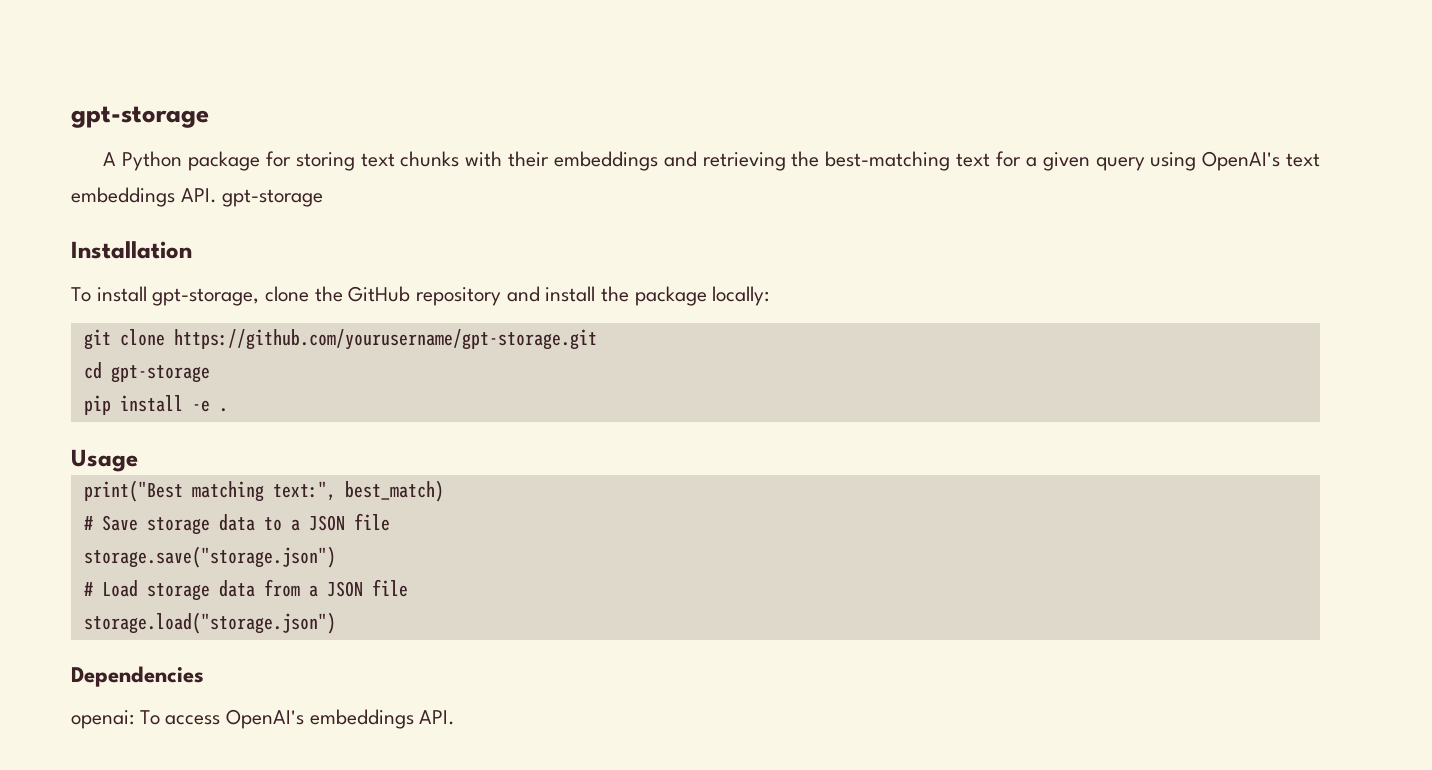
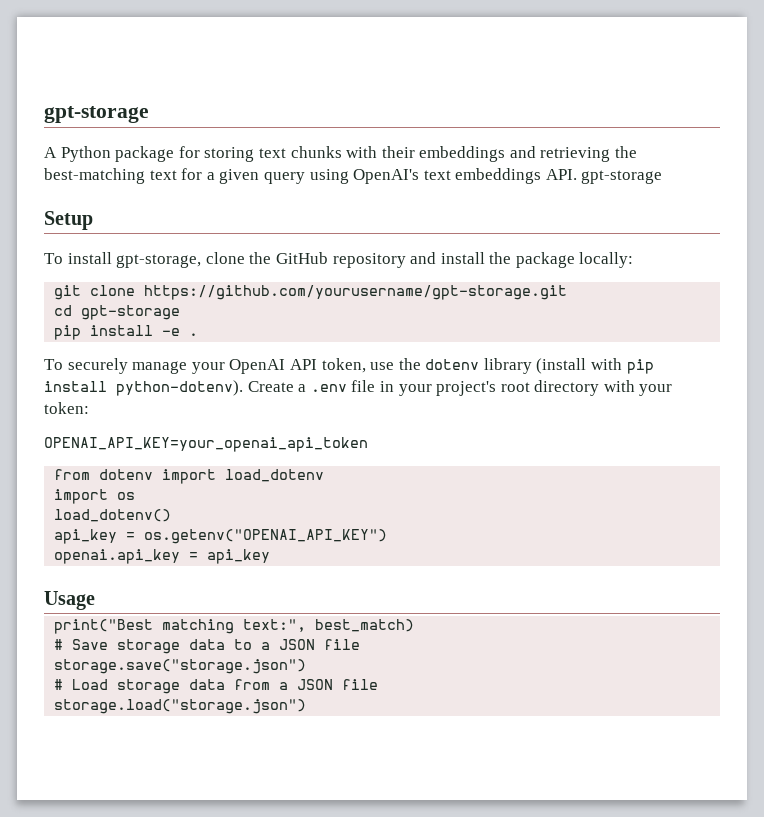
- Installation
+ Setup
+ To securely manage your OpenAI API token, use the dotenv library (install with pip install python-dotenv). Create a .env file in your project's root directory with your token:
+ OPENAI_API_KEY=your_openai_api_token
+ from dotenv import load_dotenv
+ import os
+ load_dotenv()
+ api_key = os.getenv("OPENAI_API_KEY")
+ openai.api_key = api_key
- Dependencies
- openai: To access OpenAI's embeddings API.

